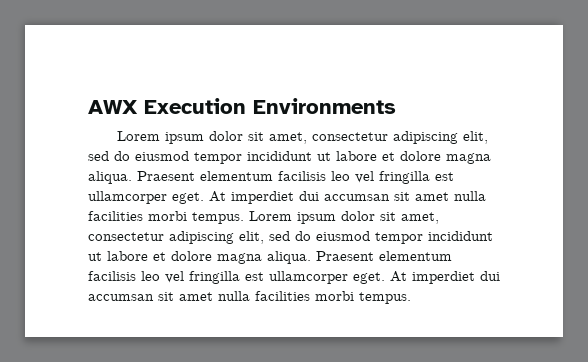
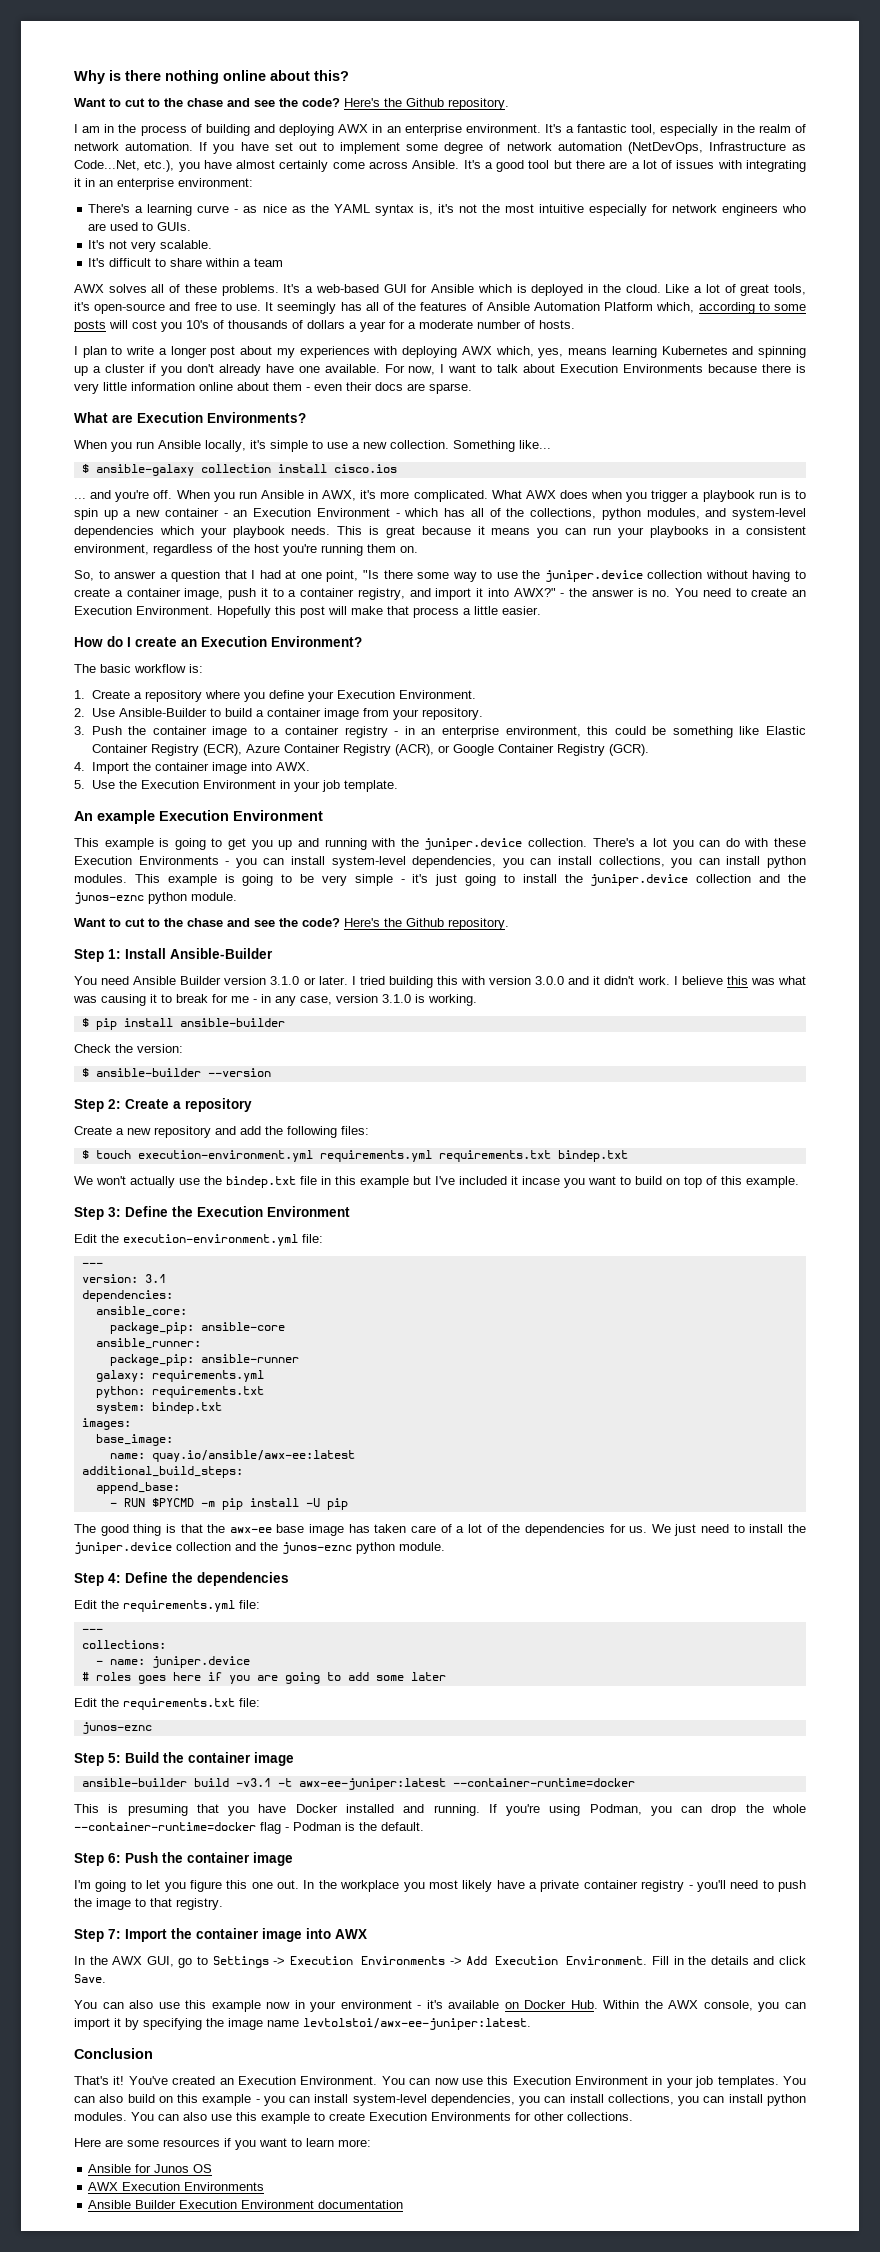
+ Why is there nothing online about this?
+ Want to cut to the chase and see the code? Here's the Github repository.
+ I am in the process of building and deploying AWX in an enterprise environment. It's a fantastic tool, especially in the realm of network automation. If you have set out to implement some degree of network automation (NetDevOps, Infrastructure as Code...Net, etc.), you have almost certainly come across Ansible. It's a good tool but there are a lot of issues with integrating it in an enterprise environment:
+ There's a learning curve - as nice as the YAML syntax is, it's not the most intuitive especially for network engineers who are used to GUIs.
+ It's not very scalable.
+ It's difficult to share within a team
+ AWX solves all of these problems. It's a web-based GUI for Ansible which is deployed in the cloud. Like a lot of great tools, it's open-source and free to use. It seemingly has all of the features of Ansible Automation Platform which, according to some posts will cost you 10's of thousands of dollars a year for a moderate number of hosts.
+ I plan to write a longer post about my experiences with deploying AWX which, yes, means learning Kubernetes and spinning up a cluster if you don't already have one available. For now, I want to talk about Execution Environments because there is very little information online about them - even their docs are sparse.
+ What are Execution Environments?
+ When you run Ansible locally, it's simple to use a new collection. Something like...
+ $ ansible-galaxy collection install cisco.ios
+ ... and you're off. When you run Ansible in AWX, it's more complicated. What AWX does when you trigger a playbook run is to spin up a new container - an Execution Environment - which has all of the collections, python modules, and system-level dependencies which your playbook needs. This is great because it means you can run your playbooks in a consistent environment, regardless of the host you're running them on.
+ So, to answer a question that I had at one point, "Is there some way to use the juniper.device collection without having to create a container image, push it to a container registry, and import it into AWX?" - the answer is no. You need to create an Execution Environment. Hopefully this post will make that process a little easier.
+ How do I create an Execution Environment?
+ The basic workflow is:
+ 1. Create a repository where you define your Execution Environment.
+ 2. Use Ansible-Builder to build a container image from your repository.
+ 3. Push the container image to a container registry - in an enterprise environment, this could be something like Elastic Container Registry (ECR), Azure Container Registry (ACR), or Google Container Registry (GCR).
+ 4. Import the container image into AWX.
+ 5. Use the Execution Environment in your job template.
+ An example Execution Environment
+ This example is going to get you up and running with the juniper.device collection. There's a lot you can do with these Execution Environments - you can install system-level dependencies, you can install collections, you can install python modules. This example is going to be very simple - it's just going to install the juniper.device collection and the junos-eznc python module.
+ Want to cut to the chase and see the code? Here's the Github repository.
+ Step 1: Install Ansible-Builder
+ You need Ansible Builder version 3.1.0 or later. I tried building this with version 3.0.0 and it didn't work. I believe this was what was causing it to break for me - in any case, version 3.1.0 is working.
+ $ pip install ansible-builder
+ Check the version:
+ $ ansible-builder --version
+ Step 2: Create a repository
+ Create a new repository and add the following files:
+ $ touch execution-environment.yml requirements.yml requirements.txt bindep.txt
+ We won't actually use the bindep.txt file in this example but I've included it incase you want to build on top of this example.
+ Step 3: Define the Execution Environment
+ Edit the execution-environment.yml file:
+ ---
+ version: 3.1
+ dependencies:
+ ansible_core:
+ package_pip: ansible-core
+ ansible_runner:
+ package_pip: ansible-runner
+ galaxy: requirements.yml
+ python: requirements.txt
+ system: bindep.txt
+ images:
+ base_image:
+ name: quay.io/ansible/awx-ee:latest
+ additional_build_steps:
+ append_base:
+ - RUN $PYCMD -m pip install -U pip
+ The good thing is that the awx-ee base image has taken care of a lot of the dependencies for us. We just need to install the juniper.device collection and the junos-eznc python module.
+ Step 4: Define the dependencies
+ Edit the requirements.yml file:
+ ---
+ collections:
+ - name: juniper.device
+ # roles goes here if you are going to add some later
+ Edit the requirements.txt file:
+ junos-eznc
+ Step 5: Build the container image
+ ansible-builder build -v3.1 -t awx-ee-juniper:latest --container-runtime=docker
+ This is presuming that you have Docker installed and running. If you're using Podman, you can drop the whole --container-runtime=docker flag - Podman is the default.
+ Step 6: Push the container image
+ I'm going to let you figure this one out. In the workplace you most likely have a private container registry - you'll need to push the image to that registry.
+ Step 7: Import the container image into AWX
+ In the AWX GUI, go to Settings -> Execution Environments -> Add Execution Environment. Fill in the details and click Save.
+ You can also use this example now in your environment - it's available on Docker Hub. Within the AWX console, you can import it by specifying the image name levtolstoi/awx-ee-juniper:latest.
+ Conclusion
+ That's it! You've created an Execution Environment. You can now use this Execution Environment in your job templates. You can also build on this example - you can install system-level dependencies, you can install collections, you can install python modules. You can also use this example to create Execution Environments for other collections.
+ Here are some resources if you want to learn more:
+ Ansible for Junos OS
  AWX Execution Environments
- Lorem ipsum dolor sit amet, consectetur adipiscing elit, sed do eiusmod tempor incididunt ut labore et dolore magna aliqua. Praesent elementum facilisis leo vel fringilla est ullamcorper eget. At imperdiet dui accumsan sit amet nulla facilities morbi tempus. Lorem ipsum dolor sit amet, consectetur adipiscing elit, sed do eiusmod tempor incididunt ut labore et dolore magna aliqua. Praesent elementum facilisis leo vel fringilla est ullamcorper eget. At imperdiet dui accumsan sit amet nulla facilities morbi tempus.
+ Ansible Builder Execution Environment documentation

